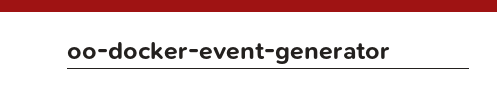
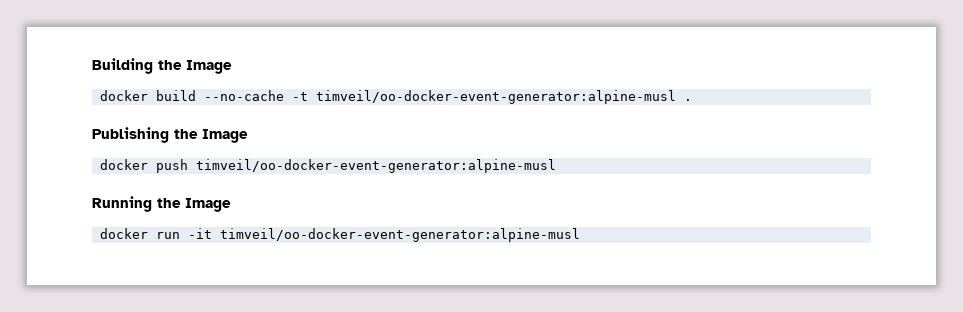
- oo-docker-event-generator
+ Building the Image
+ docker build --no-cache -t timveil/oo-docker-event-generator:alpine-musl .
+ Publishing the Image
+ docker push timveil/oo-docker-event-generator:alpine-musl
+ Running the Image
+ docker run -it timveil/oo-docker-event-generator:alpine-musl

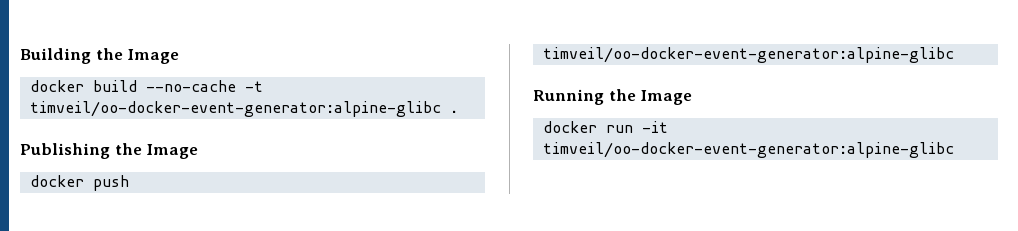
- docker build --no-cache -t timveil/oo-docker-event-generator:alpine-musl .
+ docker build --no-cache -t timveil/oo-docker-event-generator:alpine-glibc .
- docker push timveil/oo-docker-event-generator:alpine-musl
+ docker push timveil/oo-docker-event-generator:alpine-glibc
- docker run -it timveil/oo-docker-event-generator:alpine-musl
+ docker run -it timveil/oo-docker-event-generator:alpine-glibc

